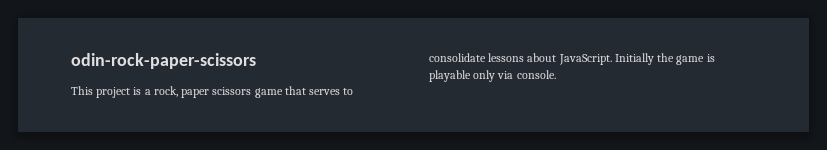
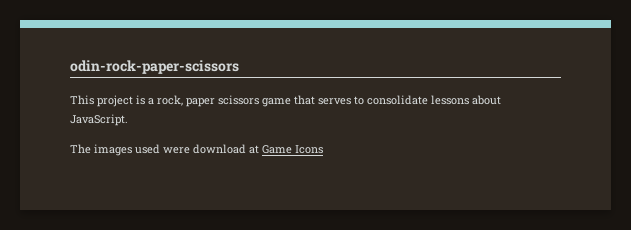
- This project is a rock, paper scissors game that serves to consolidate lessons about JavaScript. Initially the game is playable only via console.
+ This project is a rock, paper scissors game that serves to consolidate lessons about JavaScript.
+ The images used were download at Game Icons

